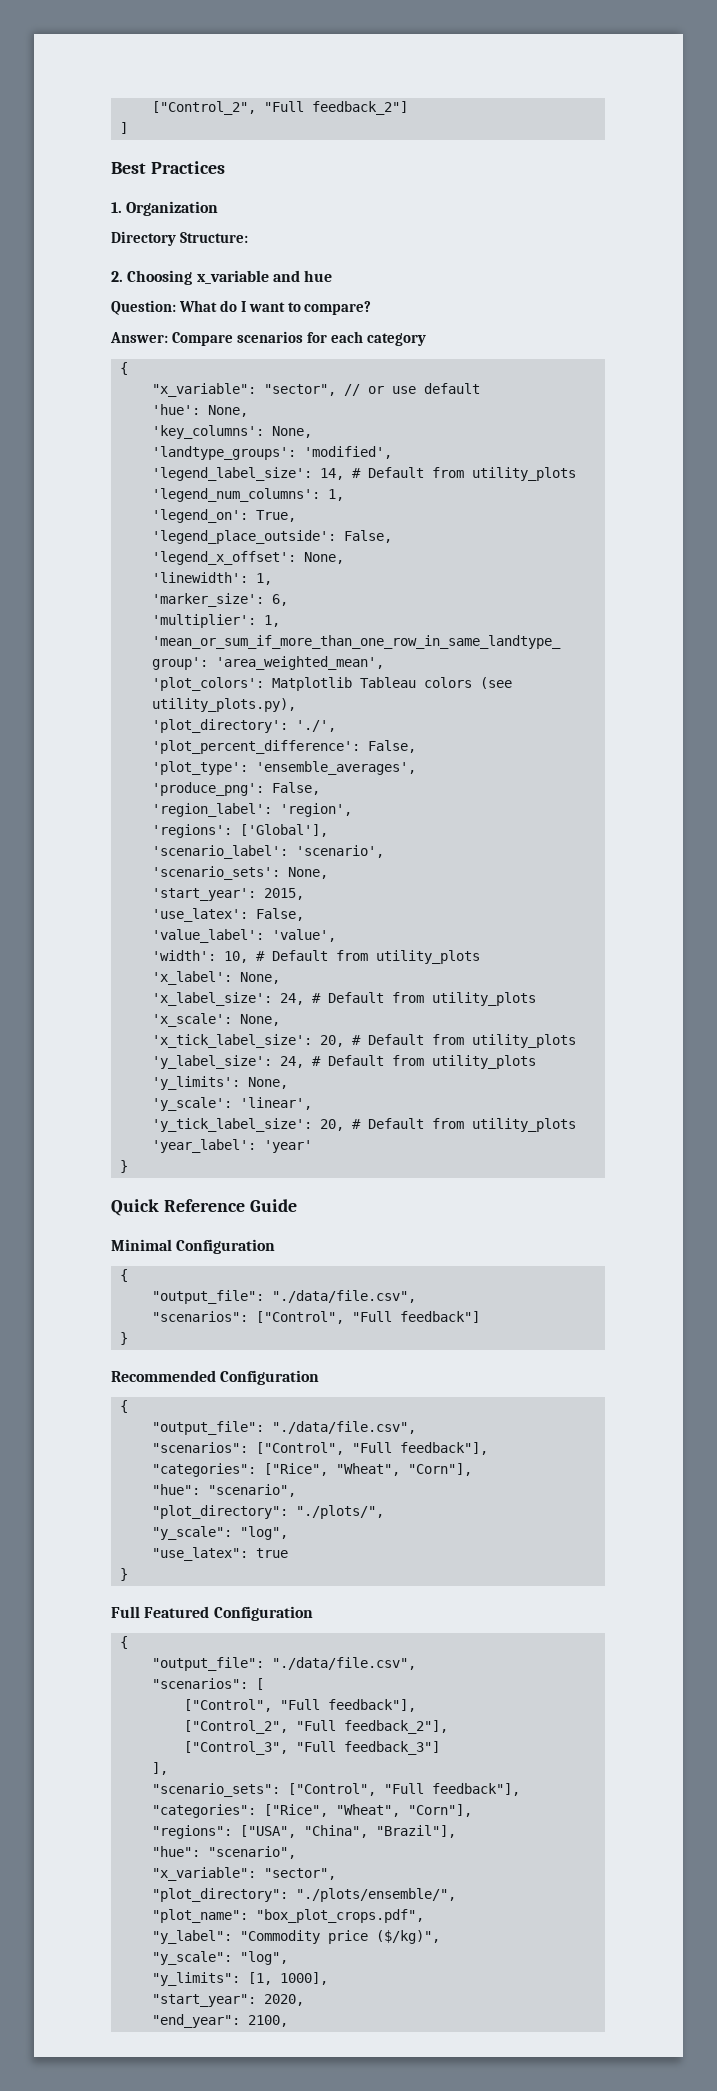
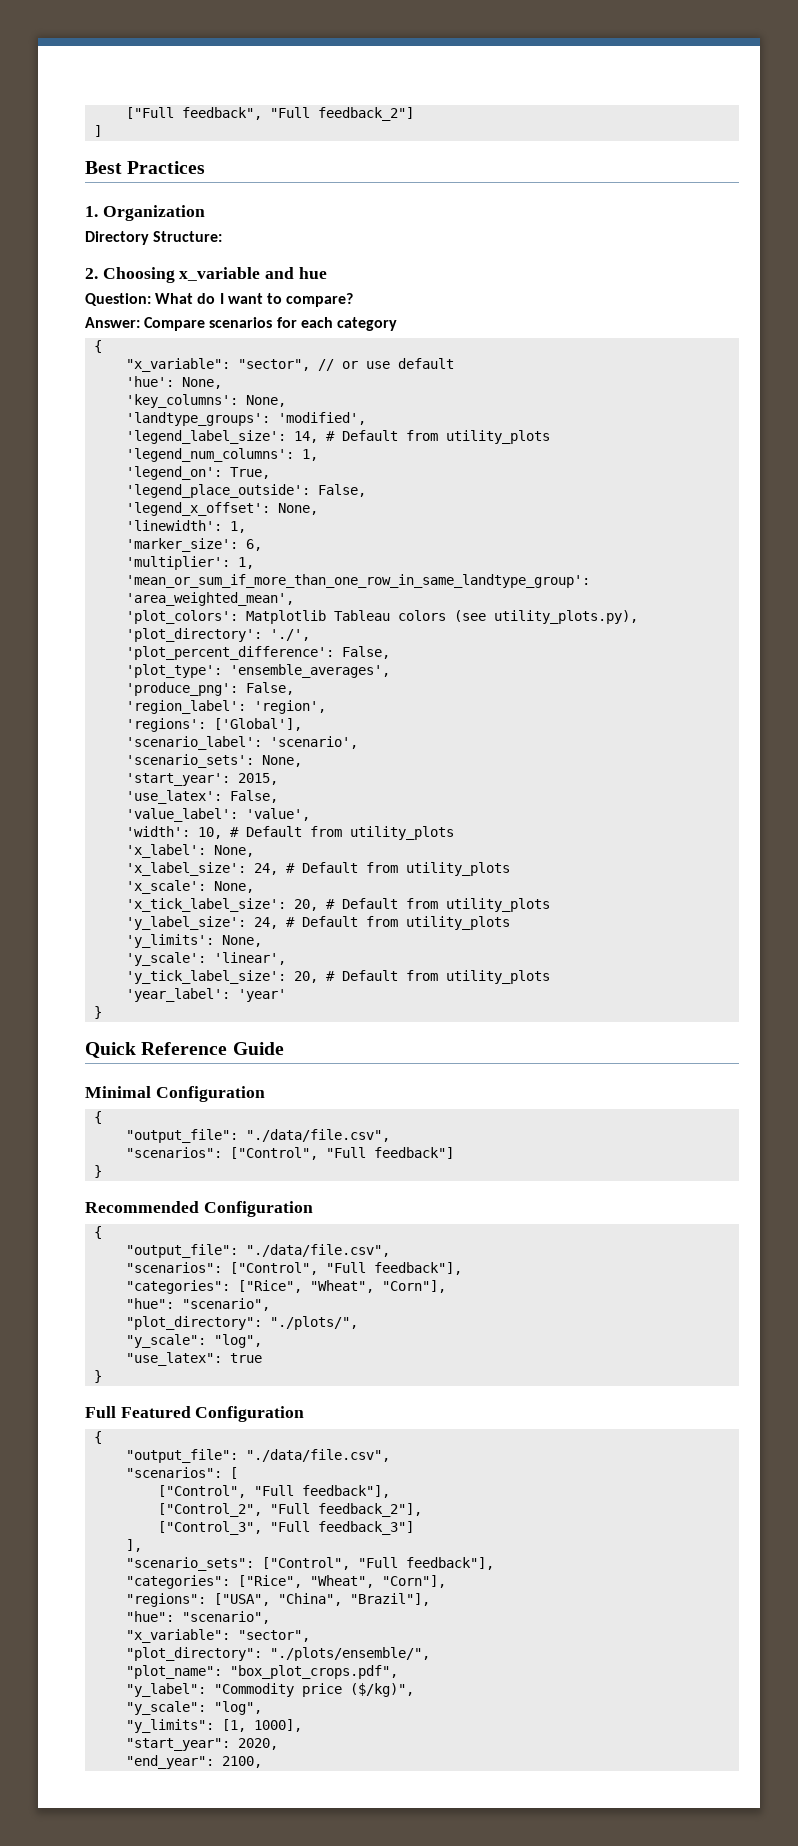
- ["Control_2", "Full feedback_2"]
+ ["Full feedback", "Full feedback_2"]

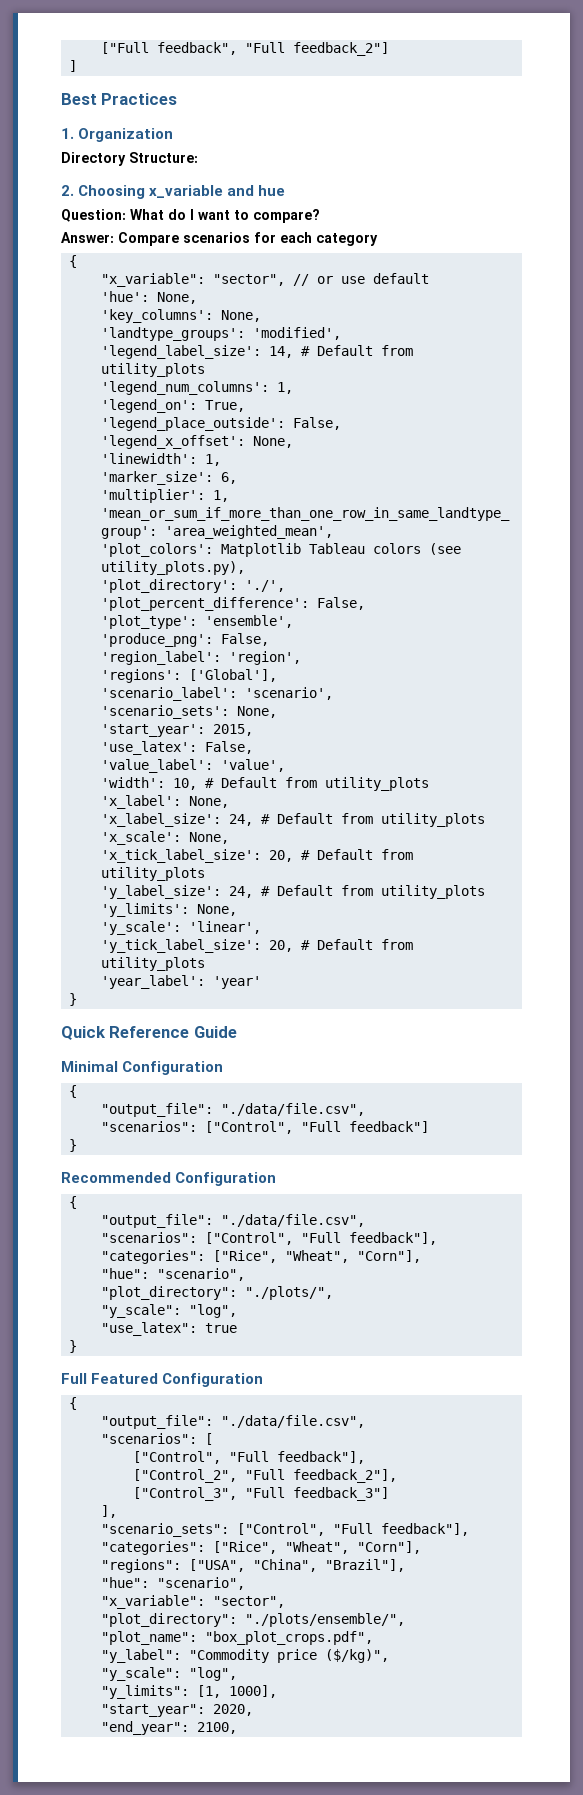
- 'plot_type': 'ensemble_averages',
+ 'plot_type': 'ensemble',

